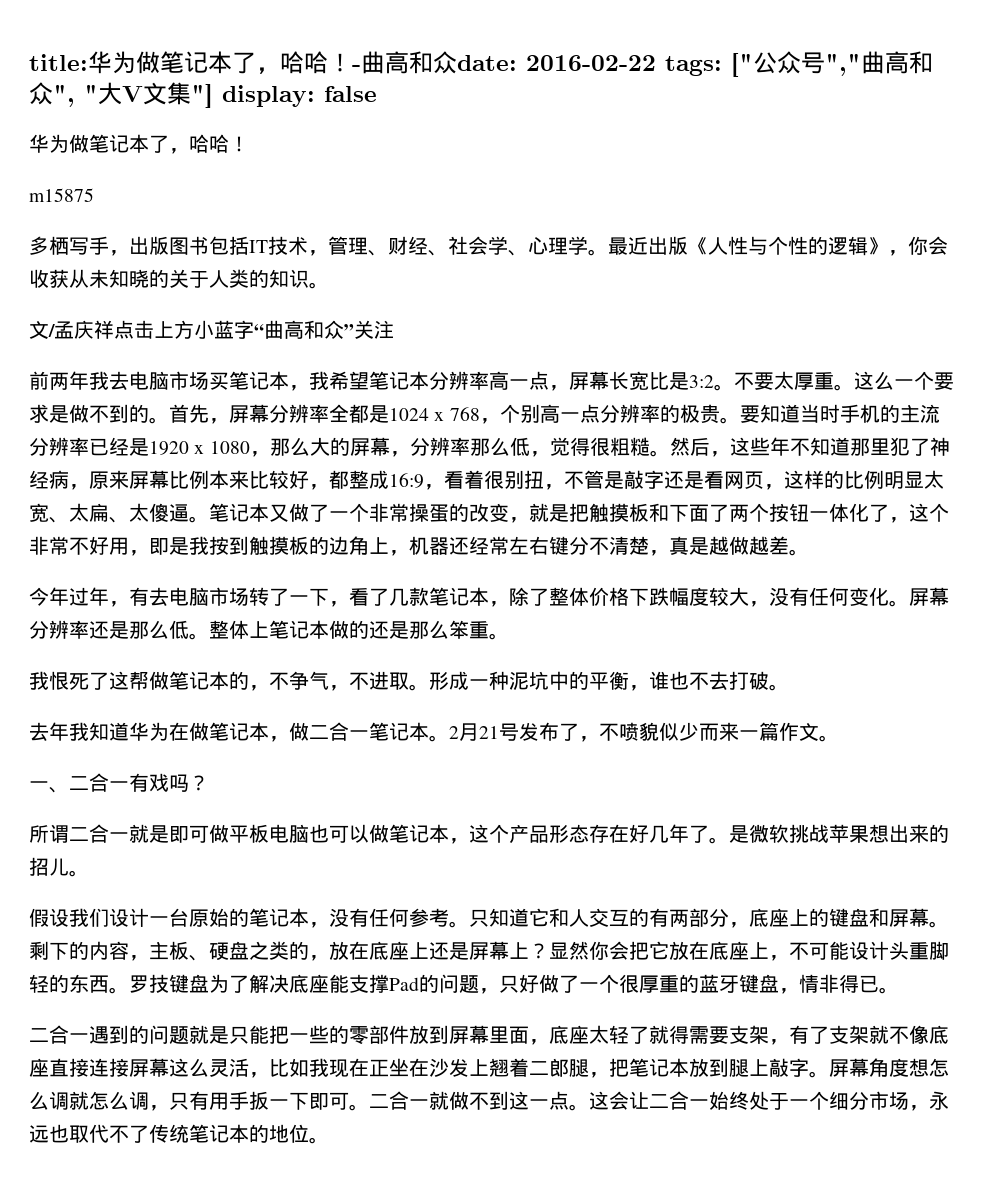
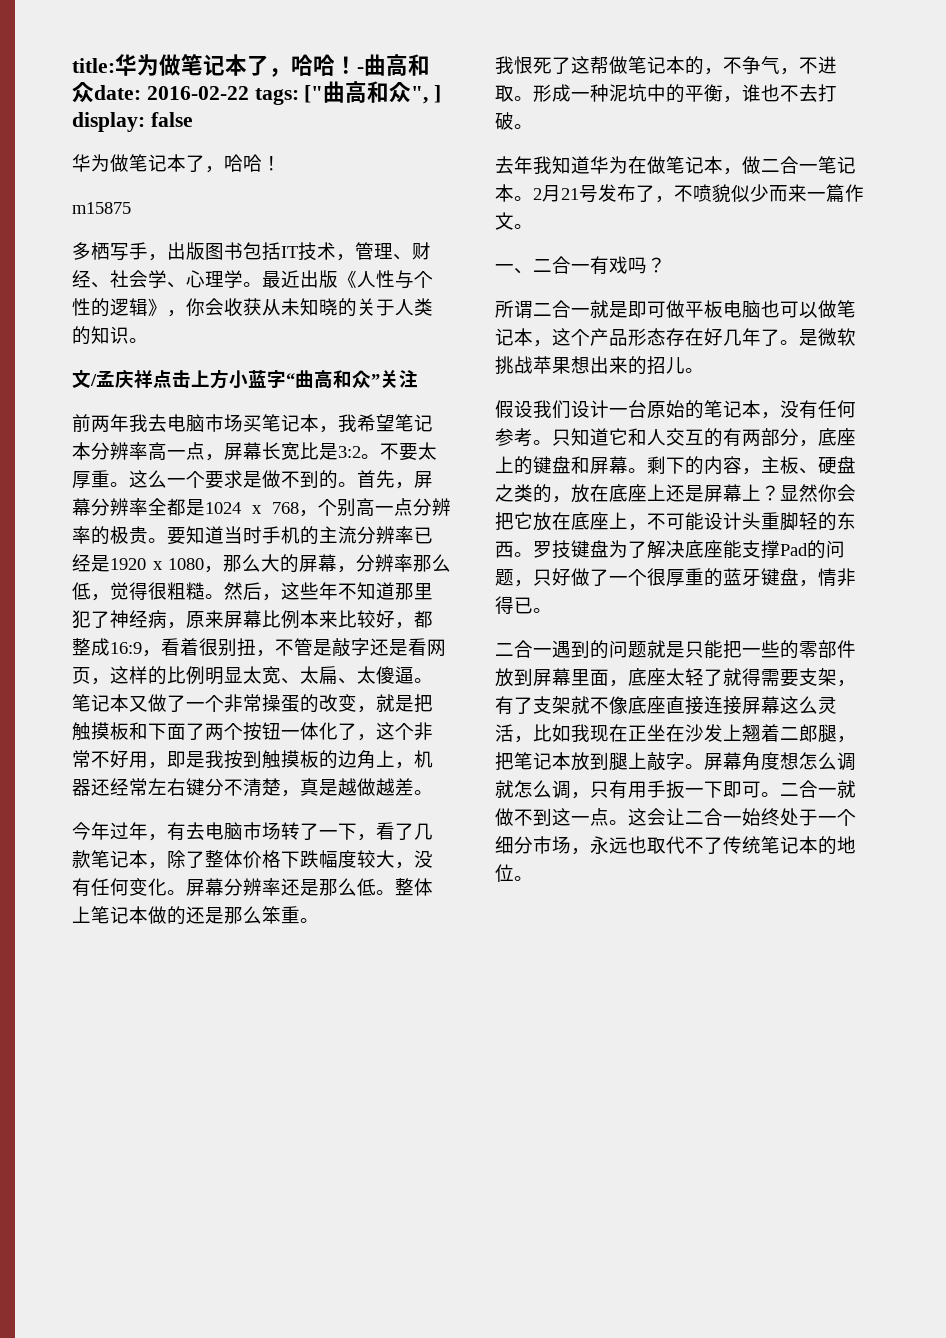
- -曲高和众date: 2016-02-22 tags: ["公众号","曲高和众", "大V文集"] display: false
+ -曲高和众date: 2016-02-22 tags: ["曲高和众", ] display: false

